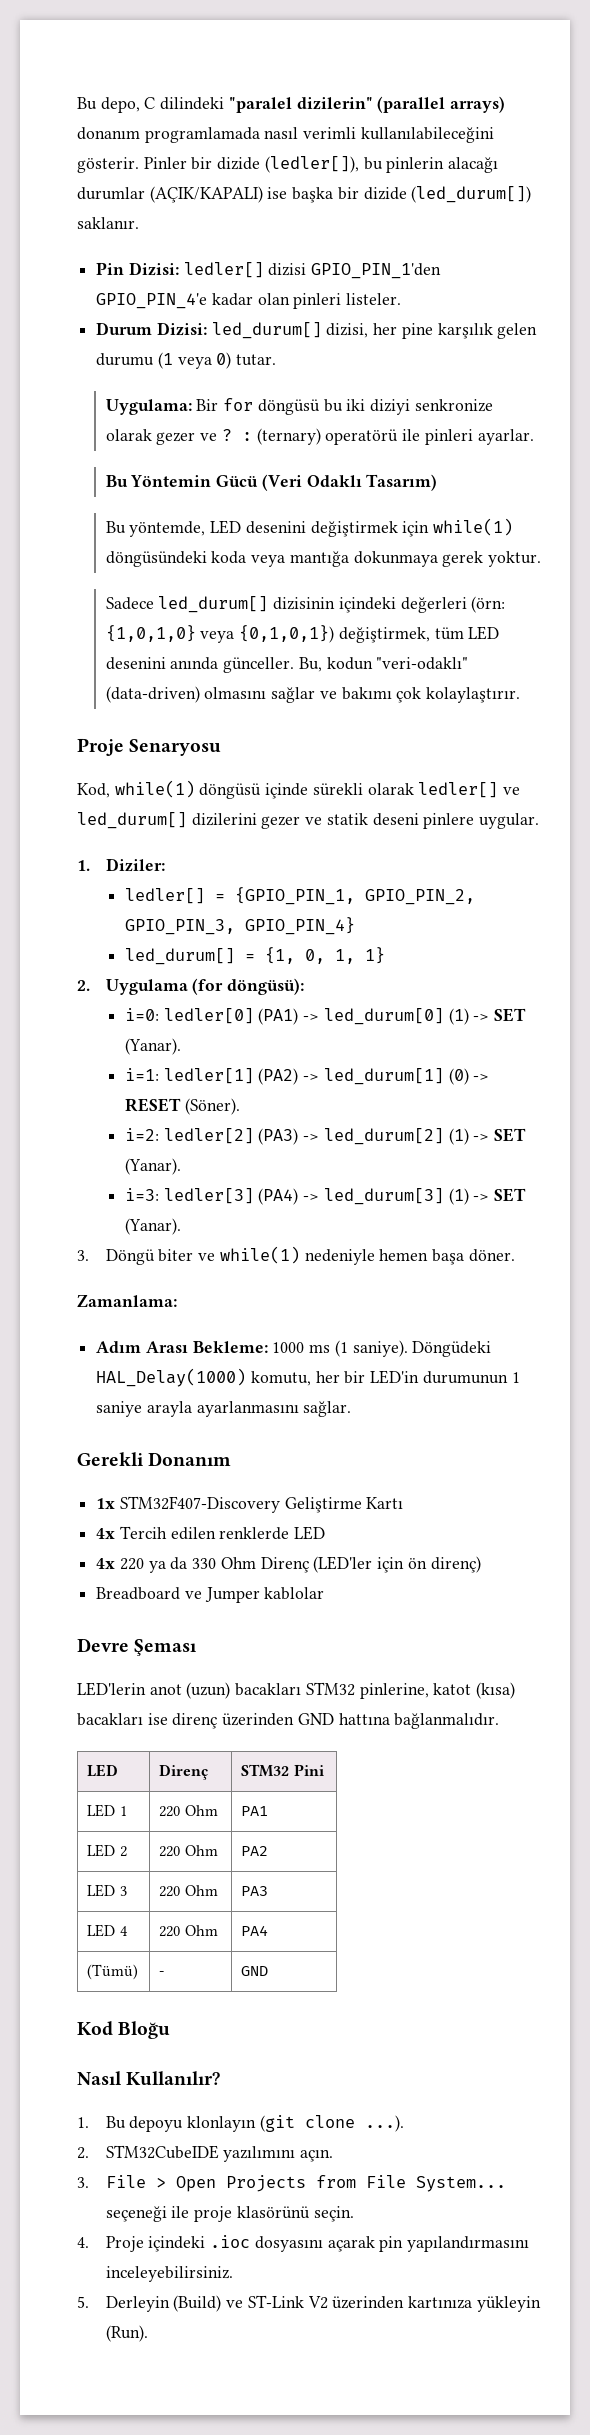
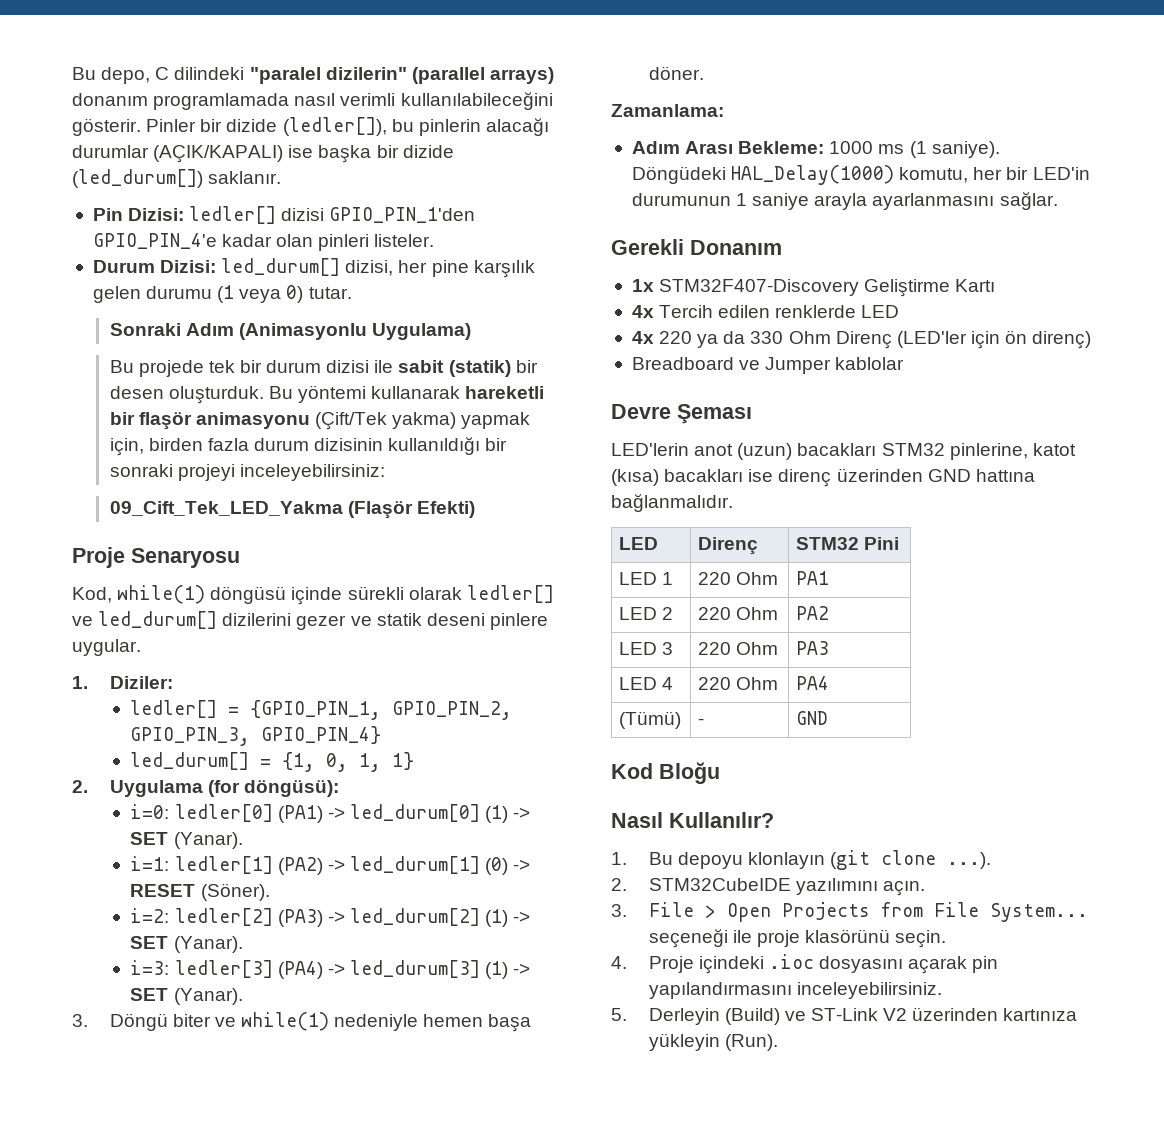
- Uygulama: Bir for döngüsü bu iki diziyi senkronize olarak gezer ve ? : (ternary) operatörü ile pinleri ayarlar.
- Bu Yöntemin Gücü (Veri Odaklı Tasarım)
- Bu yöntemde, LED desenini değiştirmek için while(1) döngüsündeki koda veya mantığa dokunmaya gerek yoktur.
- Sadece led_durum[] dizisinin içindeki değerleri (örn: {1,0,1,0} veya {0,1,0,1}) değiştirmek, tüm LED desenini anında günceller. Bu, kodun "veri-odaklı" (data-driven) olmasını sağlar ve bakımı çok kolaylaştırır.
+ Sonraki Adım (Animasyonlu Uygulama)
+ Bu projede tek bir durum dizisi ile sabit (statik) bir desen oluşturduk. Bu yöntemi kullanarak hareketli bir flaşör animasyonu (Çift/Tek yakma) yapmak için, birden fazla durum dizisinin kullanıldığı bir sonraki projeyi inceleyebilirsiniz:
+ 09_Cift_Tek_LED_Yakma (Flaşör Efekti)

